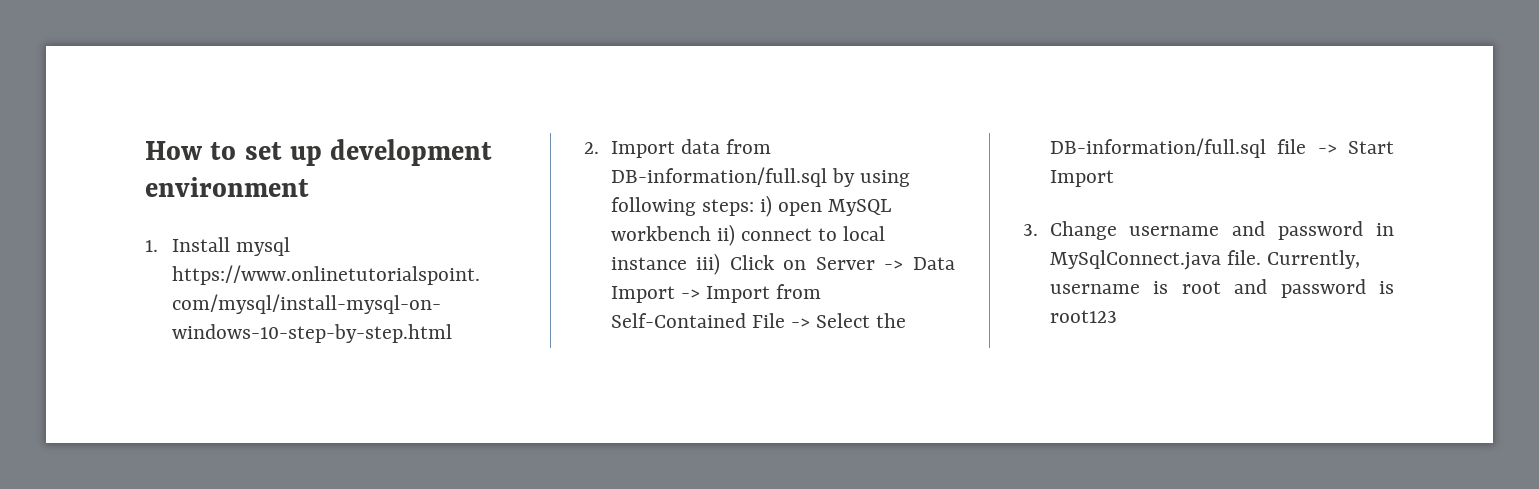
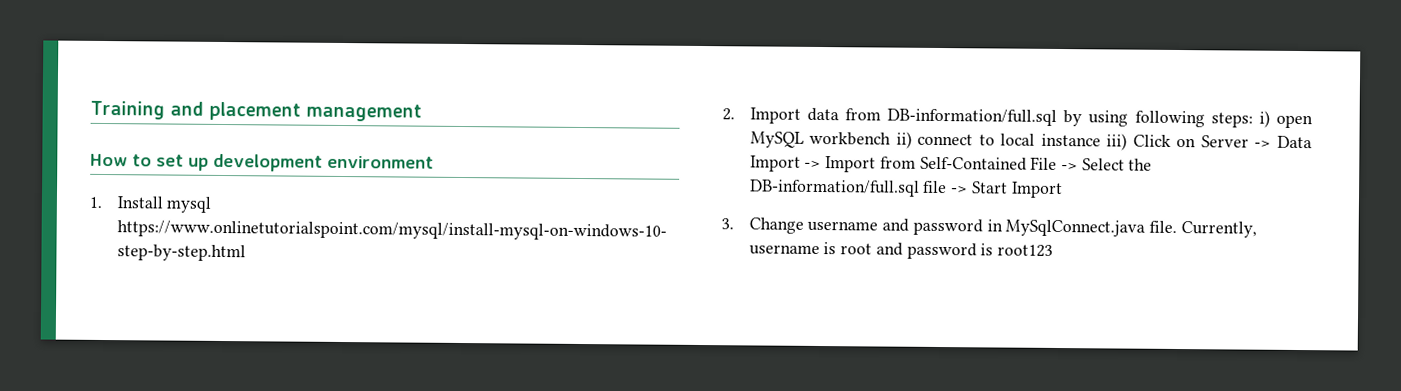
+ Training and placement management

